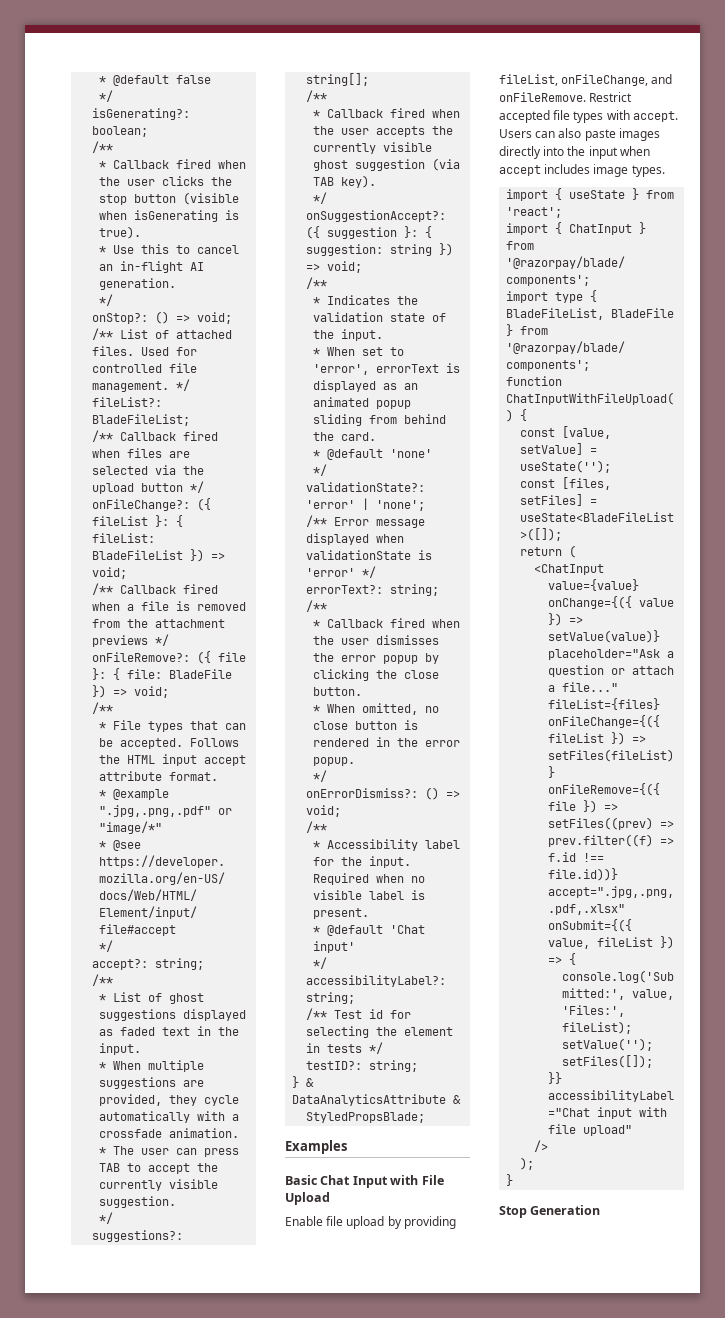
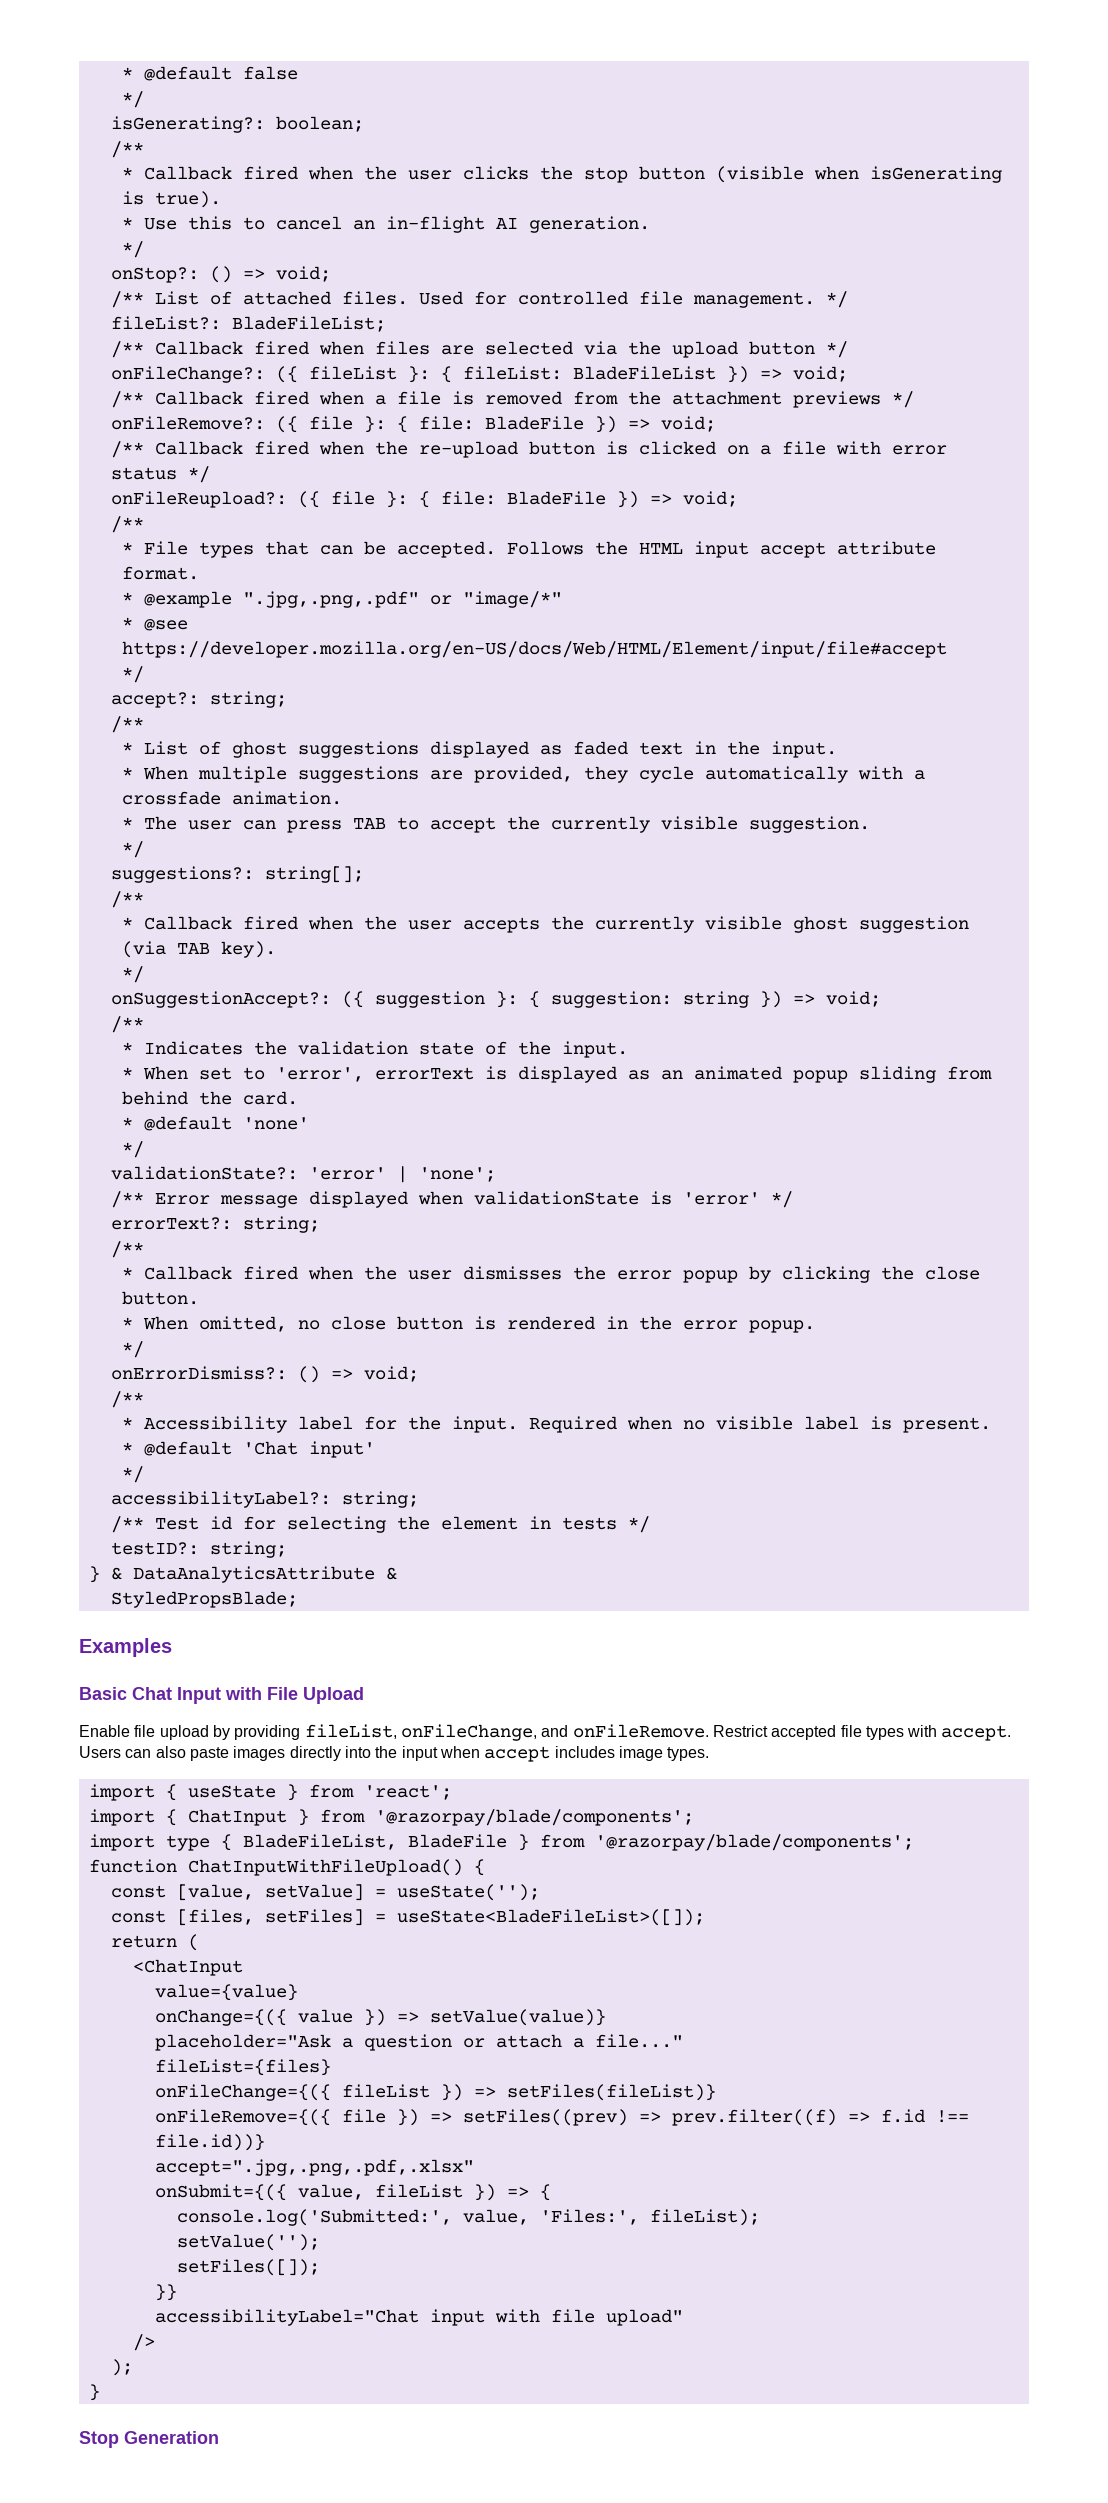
+ /** Callback fired when the re-upload button is clicked on a file with error status */
+ onFileReupload?: ({ file }: { file: BladeFile }) => void;

